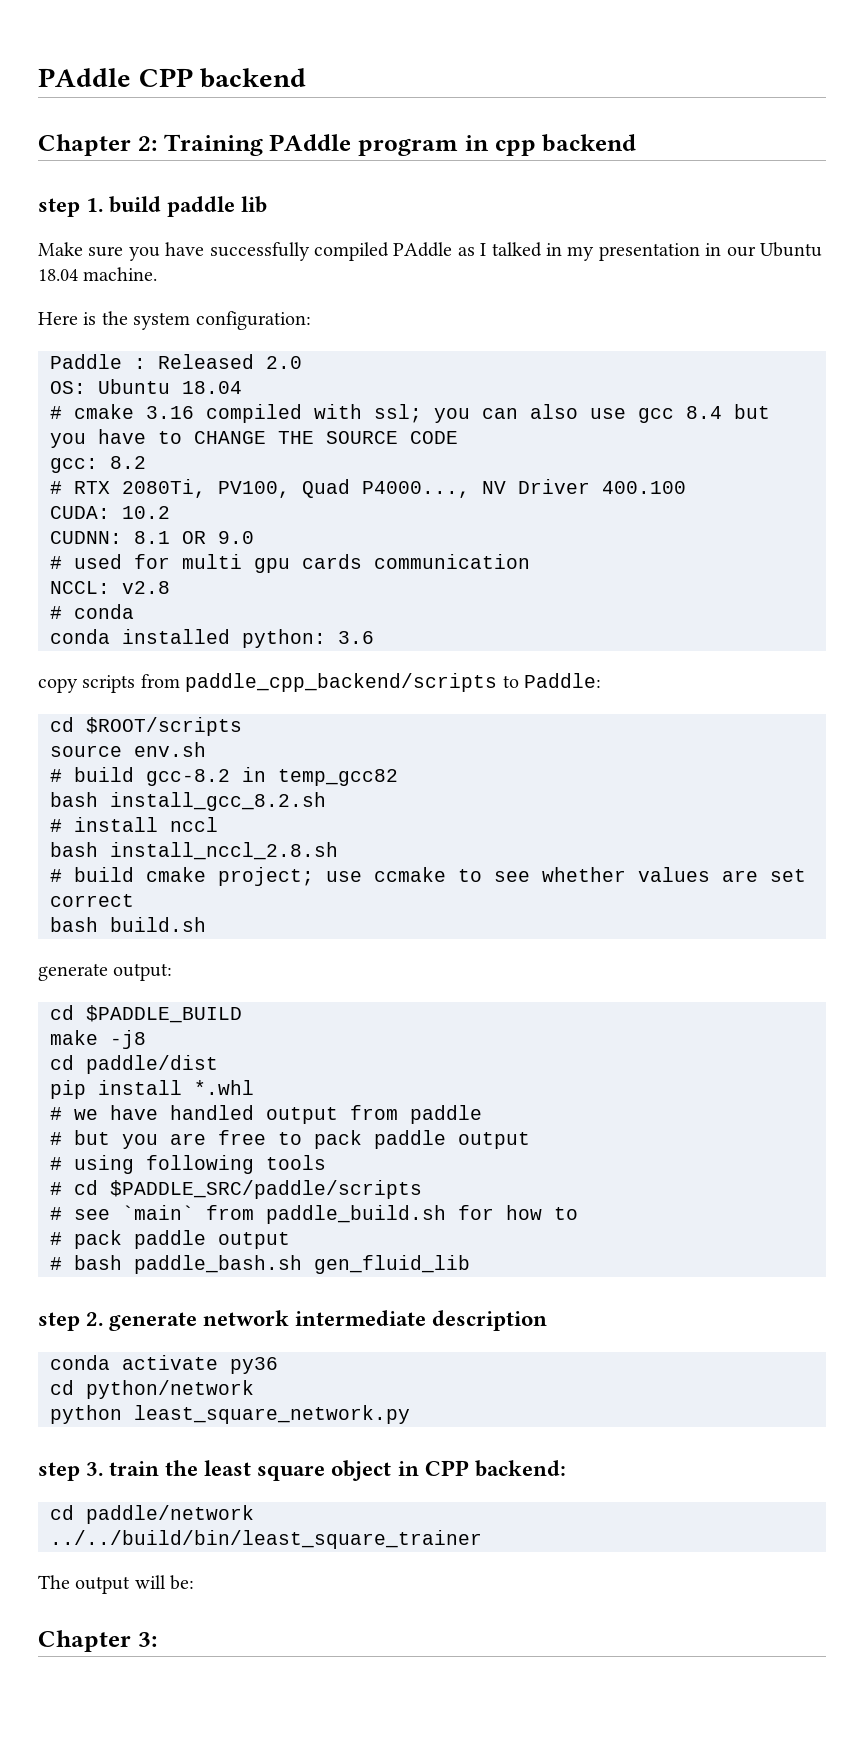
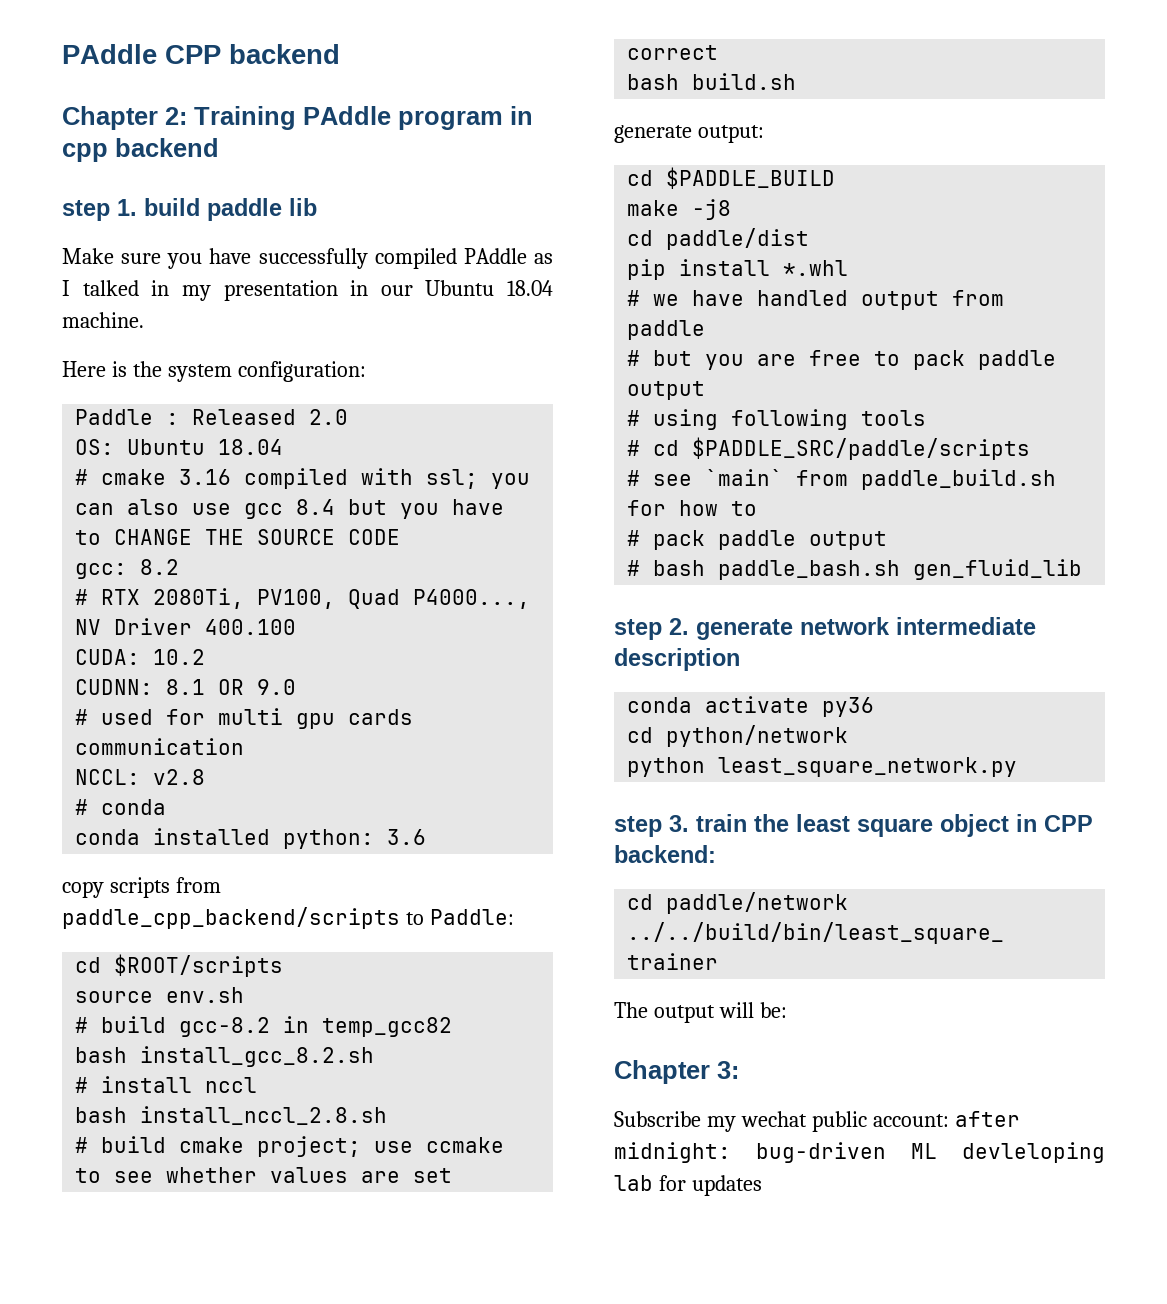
+ Subscribe my wechat public account: after midnight: bug-driven ML devleloping lab for updates

